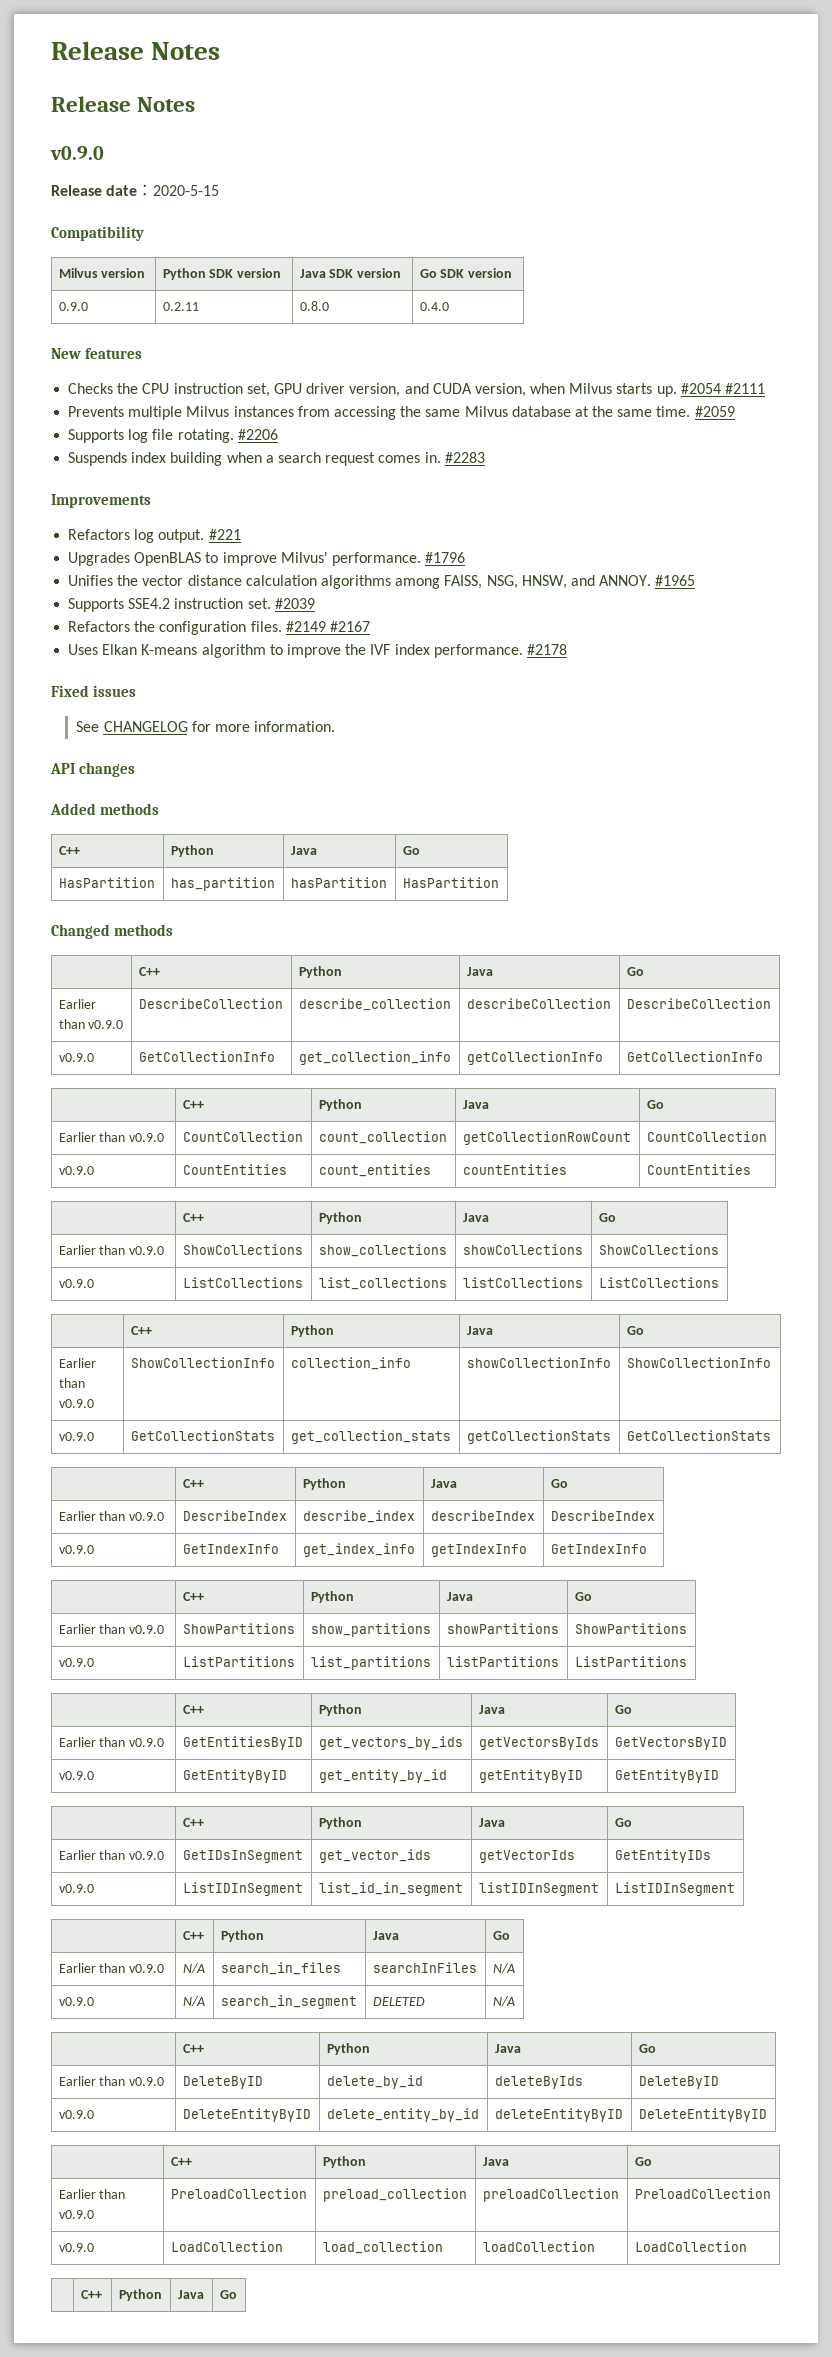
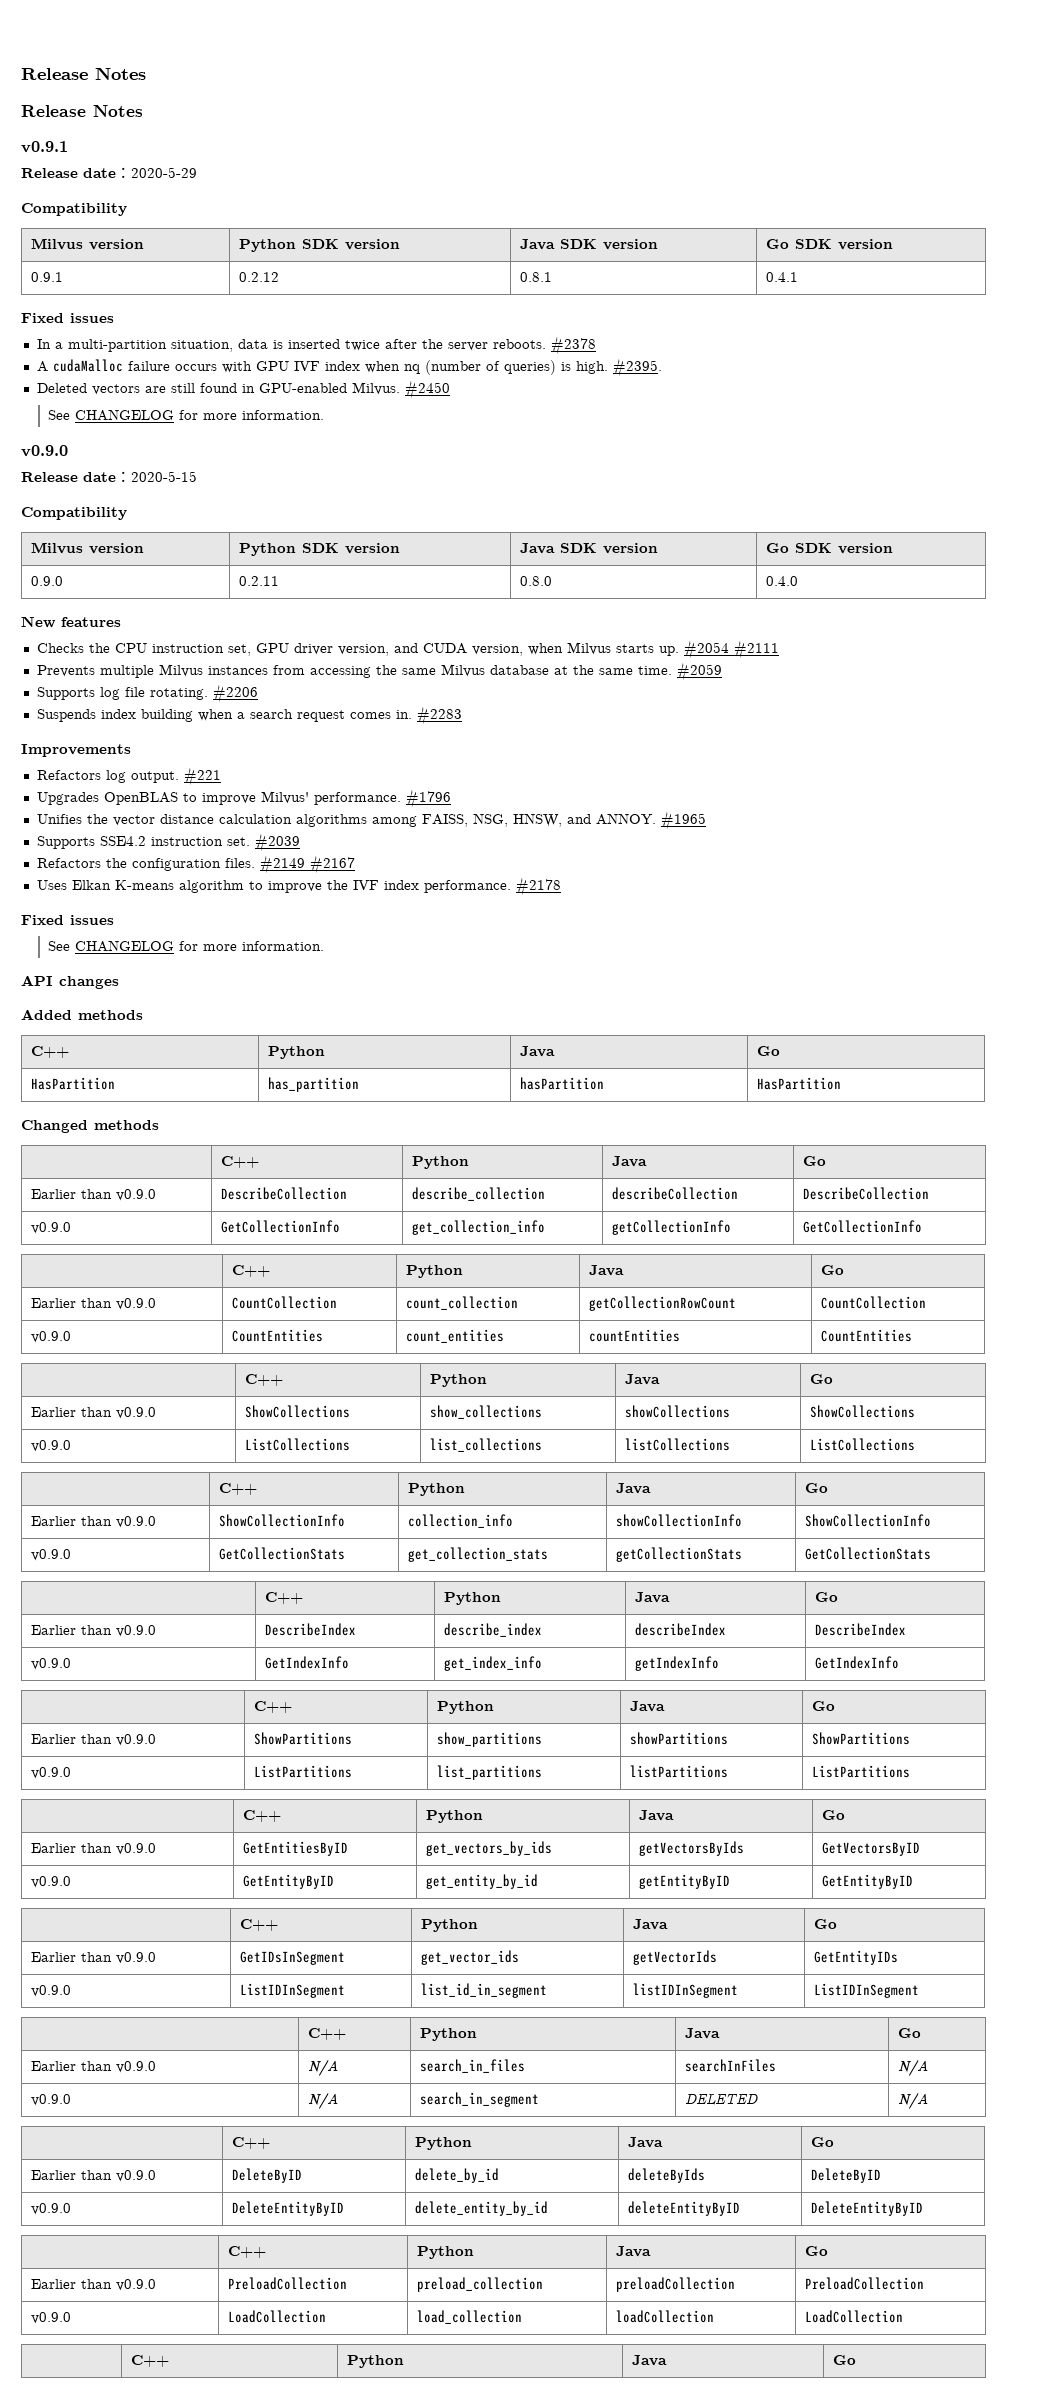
+ v0.9.1
+ Release date：2020-5-29
+ Compatibility
+ Milvus version | Python SDK version | Java SDK version | Go SDK version
+ 0.9.1 | 0.2.12 | 0.8.1 | 0.4.1
+ Fixed issues
+ In a multi-partition situation, data is inserted twice after the server reboots. #2378
+ A cudaMalloc failure occurs with GPU IVF index when nq (number of queries) is high. #2395.
+ Deleted vectors are still found in GPU-enabled Milvus. #2450
+ See CHANGELOG for more information.

